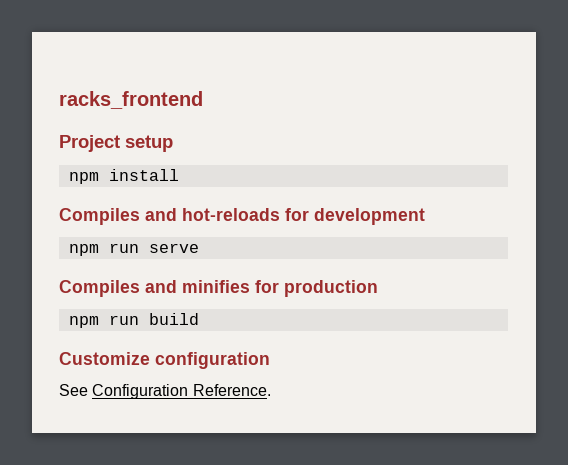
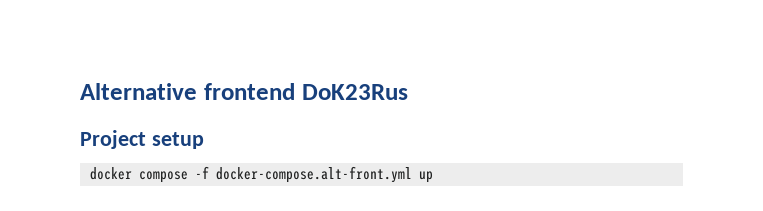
- racks_frontend
+ Alternative frontend DoK23Rus
- npm install
- Compiles and hot-reloads for development
- npm run serve
- Compiles and minifies for production
- npm run build
- Customize configuration
- See Configuration Reference.
+ docker compose -f docker-compose.alt-front.yml up

